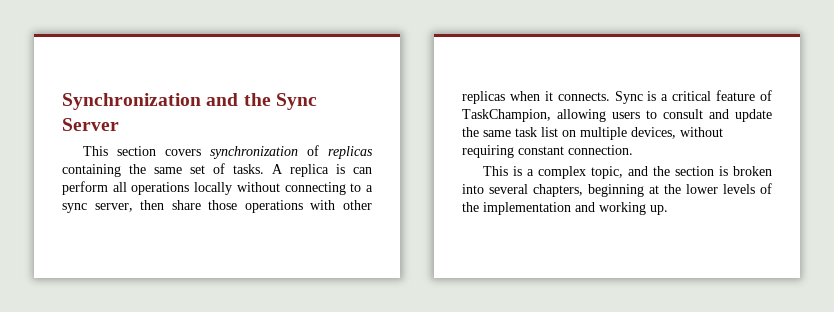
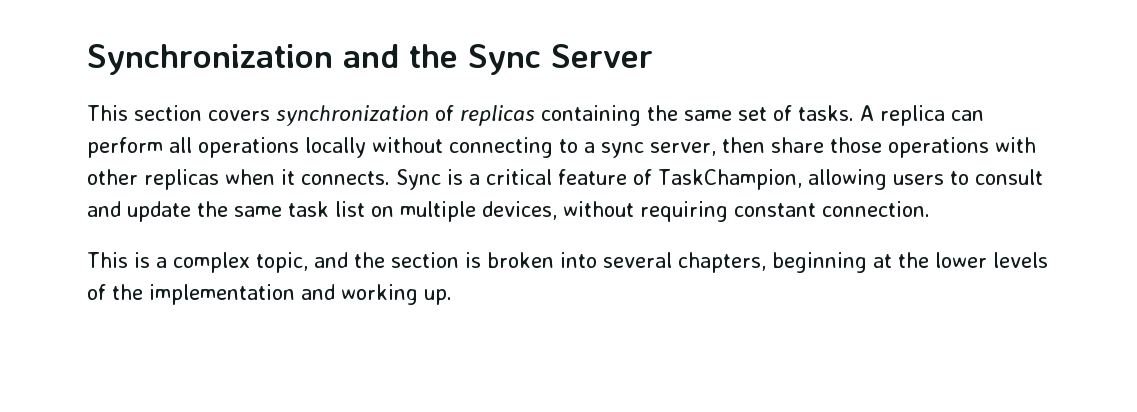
- A replica is can perform all operations locally without connecting to a sync server, then share those operations with other replicas when it connects.
+ A replica can perform all operations locally without connecting to a sync server, then share those operations with other replicas when it connects.

